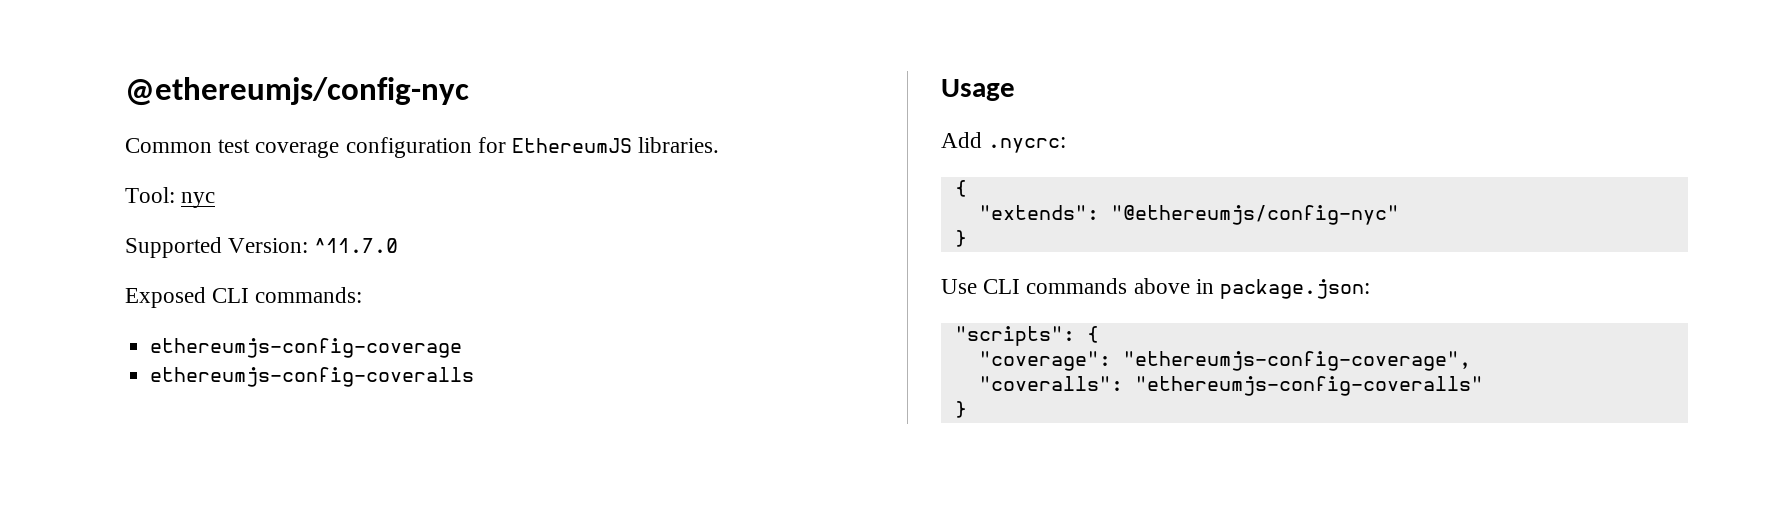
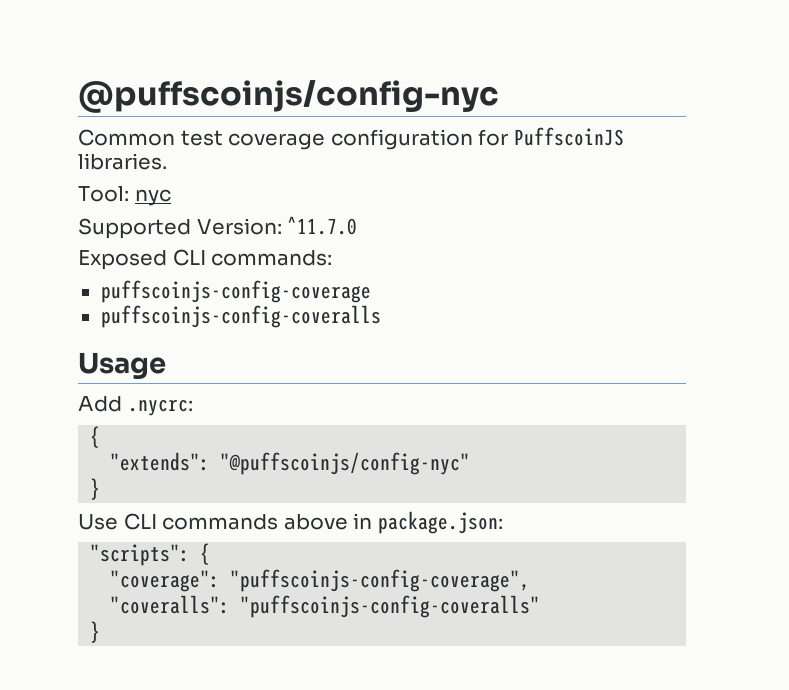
- @ethereumjs/config-nyc
+ @puffscoinjs/config-nyc
- Common test coverage configuration for EthereumJS libraries.
+ Common test coverage configuration for PuffscoinJS libraries.
- ethereumjs-config-coverage
- ethereumjs-config-coveralls
+ puffscoinjs-config-coverage
+ puffscoinjs-config-coveralls
- "extends": "@ethereumjs/config-nyc"
+ "extends": "@puffscoinjs/config-nyc"
- "coverage": "ethereumjs-config-coverage",
+ "coverage": "puffscoinjs-config-coverage",
- "coveralls": "ethereumjs-config-coveralls"
+ "coveralls": "puffscoinjs-config-coveralls"

